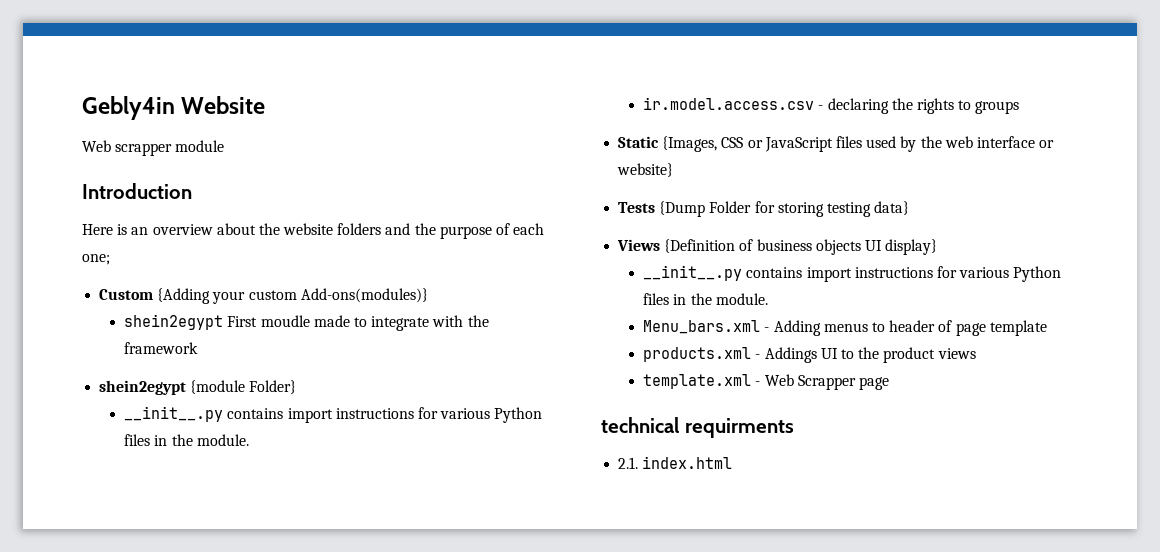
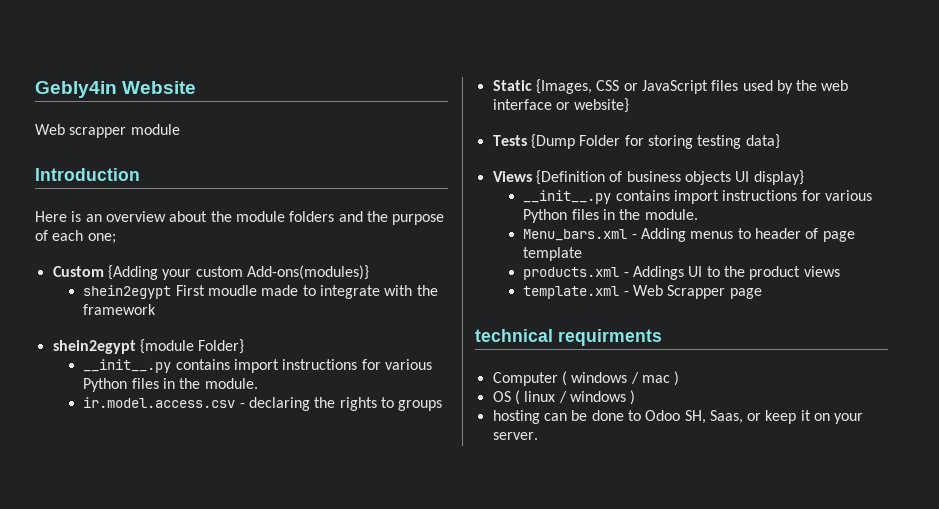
- Here is an overview about the website folders and the purpose of each one;
+ Here is an overview about the module folders and the purpose of each one;
- 2.1. index.html
+ Computer ( windows / mac )
+ OS ( linux / windows )
+ hosting can be done to Odoo SH, Saas, or keep it on your server.

